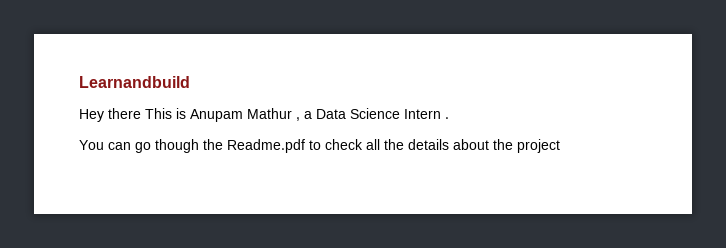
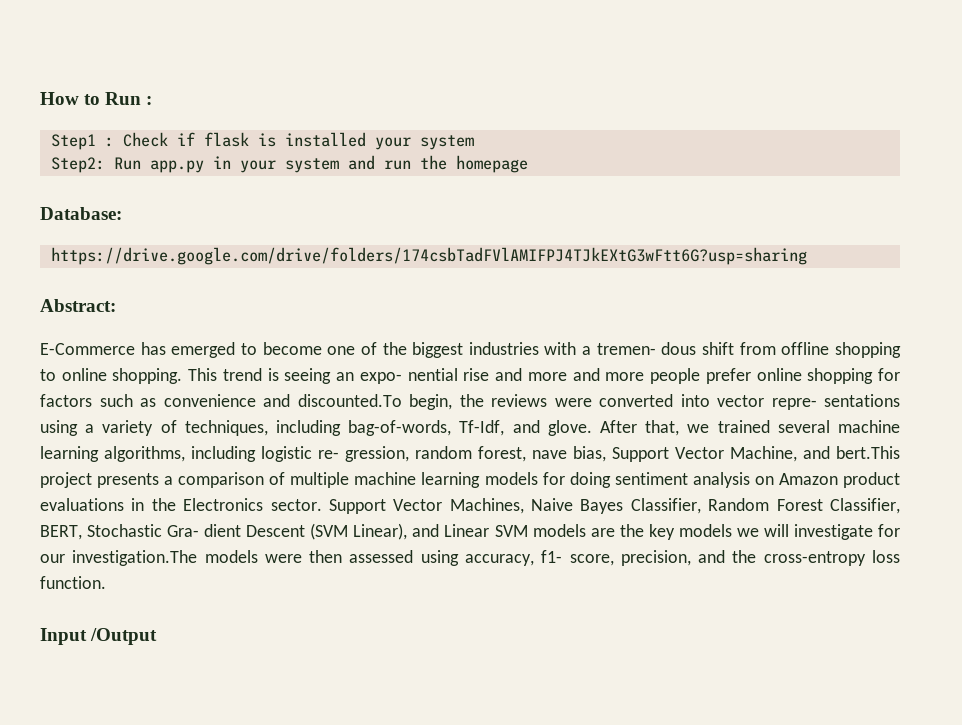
- Learnandbuild
- Hey there This is Anupam Mathur , a Data Science Intern .
- You can go though the Readme.pdf to check all the details about the project
+ How to Run :
+ Step1 : Check if flask is installed your system
+ Step2: Run app.py in your system and run the homepage
+ Database:
+ https://drive.google.com/drive/folders/174csbTadFVlAMIFPJ4TJkEXtG3wFtt6G?usp=sharing
+ Abstract:
+ E-Commerce has emerged to become one of the biggest industries with a tremen- dous shift from offline shopping to online shopping. This trend is seeing an expo- nential rise and more and more people prefer online shopping for factors such as convenience and discounted.To begin, the reviews were converted into vector repre- sentations using a variety of techniques, including bag-of-words, Tf-Idf, and glove. After that, we trained several machine learning algorithms, including logistic re- gression, random forest, nave bias, Support Vector Machine, and bert.This project presents a comparison of multiple machine learning models for doing sentiment analysis on Amazon product evaluations in the Electronics sector. Support Vector Machines, Naive Bayes Classifier, Random Forest Classifier, BERT, Stochastic Gra- dient Descent (SVM Linear), and Linear SVM models are the key models we will investigate for our investigation.The models were then assessed using accuracy, f1- score, precision, and the cross-entropy loss function.
+ Input /Output

